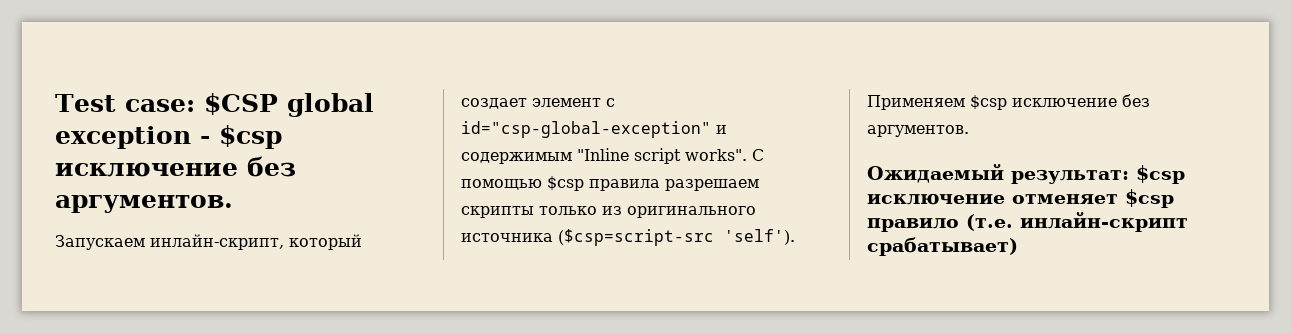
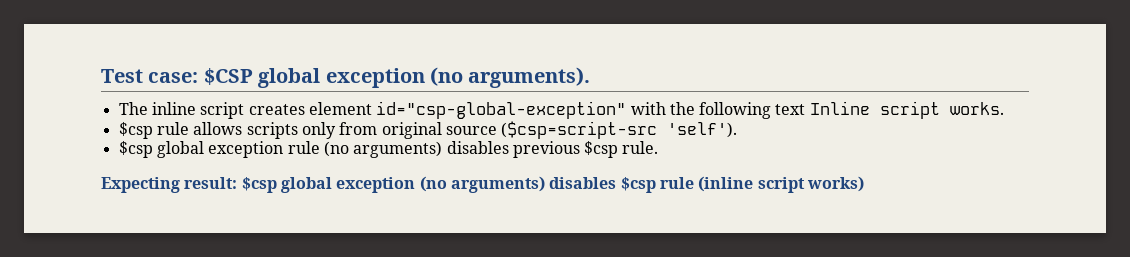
- Test case: $CSP global exception - $csp исключение без аргументов.
- Запускаем инлайн-скрипт, который создает элемент с id="csp-global-exception" и содержимым "Inline script works". С помощью $csp правила разрешаем скрипты только из оригинального источника ($csp=script-src 'self'). Применяем $csp исключение без аргументов.
- Ожидаемый результат: $csp исключение отменяет $csp правило (т.е. инлайн-скрипт срабатывает)
+ Test case: $CSP global exception (no arguments).
+ The inline script creates element id="csp-global-exception" with the following text Inline script works.
+ $csp rule allows scripts only from original source ($csp=script-src 'self').
+ $csp global exception rule (no arguments) disables previous $csp rule.
+ Expecting result: $csp global exception (no arguments) disables $csp rule (inline script works)

